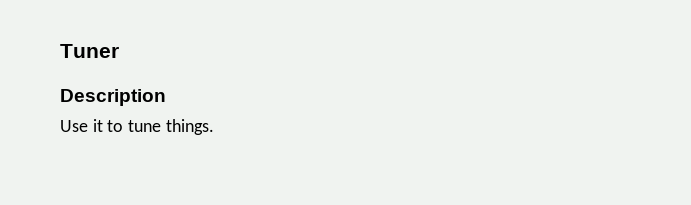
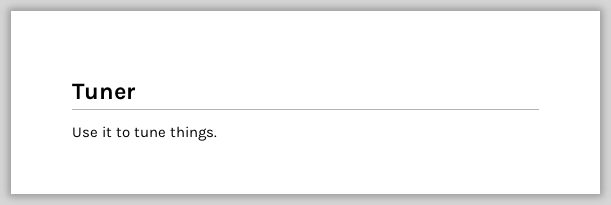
- Description

